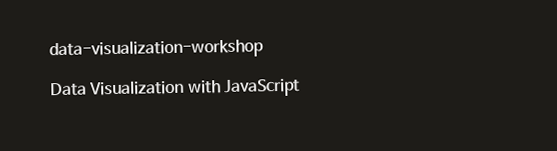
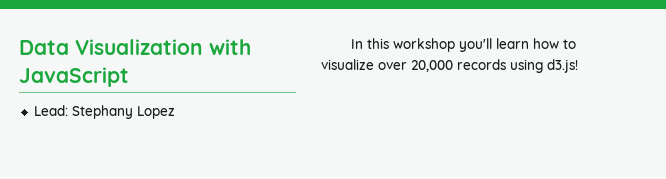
- data-visualization-workshop
+ Lead: Stephany Lopez
+ In this workshop you'll learn how to visualize over 20,000 records using d3.js!

